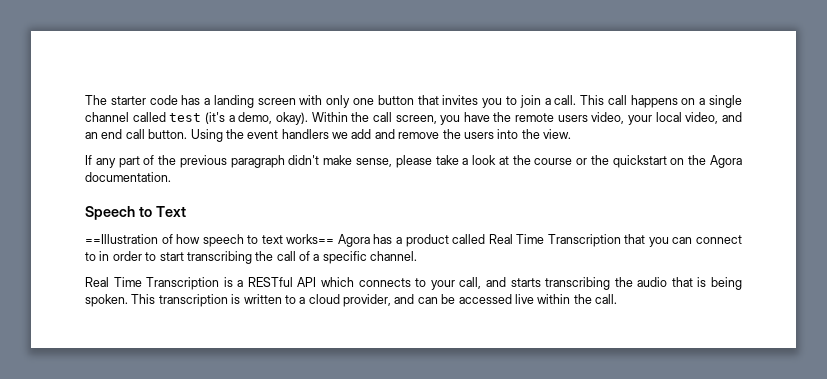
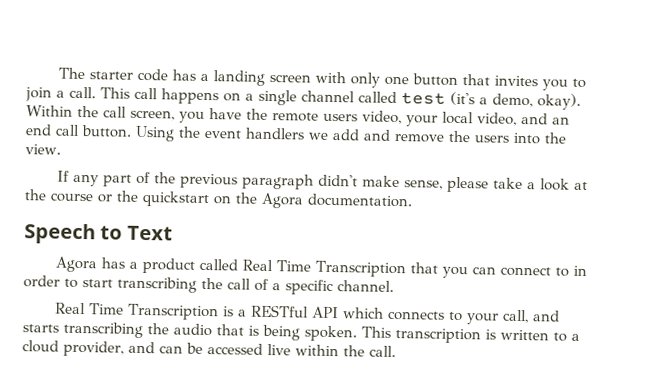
- ==Illustration of how speech to text works== Agora has a product called Real Time Transcription that you can connect to in order to start transcribing the call of a specific channel.
+ Agora has a product called Real Time Transcription that you can connect to in order to start transcribing the call of a specific channel.

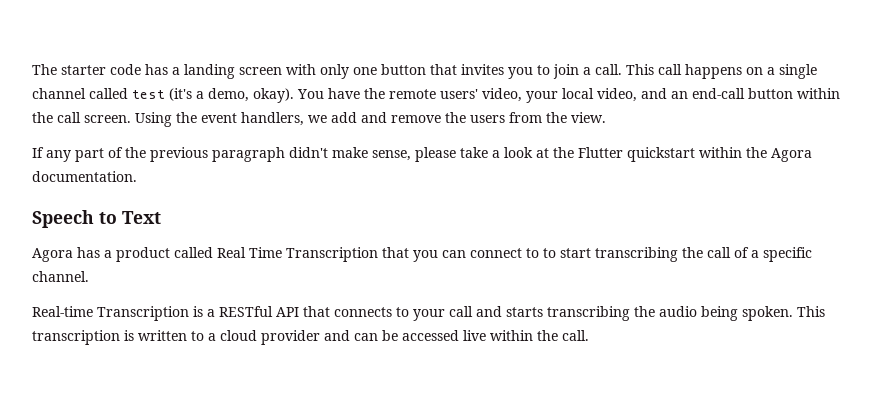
- Within the call screen, you have the remote users video, your local video, and an end call button.
+ You have the remote users' video, your local video, and an end-call button within the call screen.
- Using the event handlers we add and remove the users into the view.
+ Using the event handlers, we add and remove the users from the view.
- If any part of the previous paragraph didn't make sense, please take a look at the course or the quickstart on the Agora documentation.
+ If any part of the previous paragraph didn't make sense, please take a look at the Flutter quickstart within the Agora documentation.
- Agora has a product called Real Time Transcription that you can connect to in order to start transcribing the call of a specific channel.
+ Agora has a product called Real Time Transcription that you can connect to to start transcribing the call of a specific channel.
- Real Time Transcription is a RESTful API which connects to your call, and starts transcribing the audio that is being spoken.
+ Real-time Transcription is a RESTful API that connects to your call and starts transcribing the audio being spoken.
- This transcription is written to a cloud provider, and can be accessed live within the call.
+ This transcription is written to a cloud provider and can be accessed live within the call.

